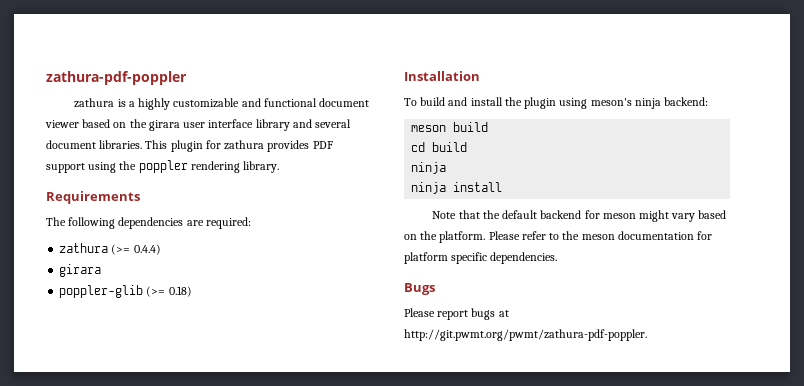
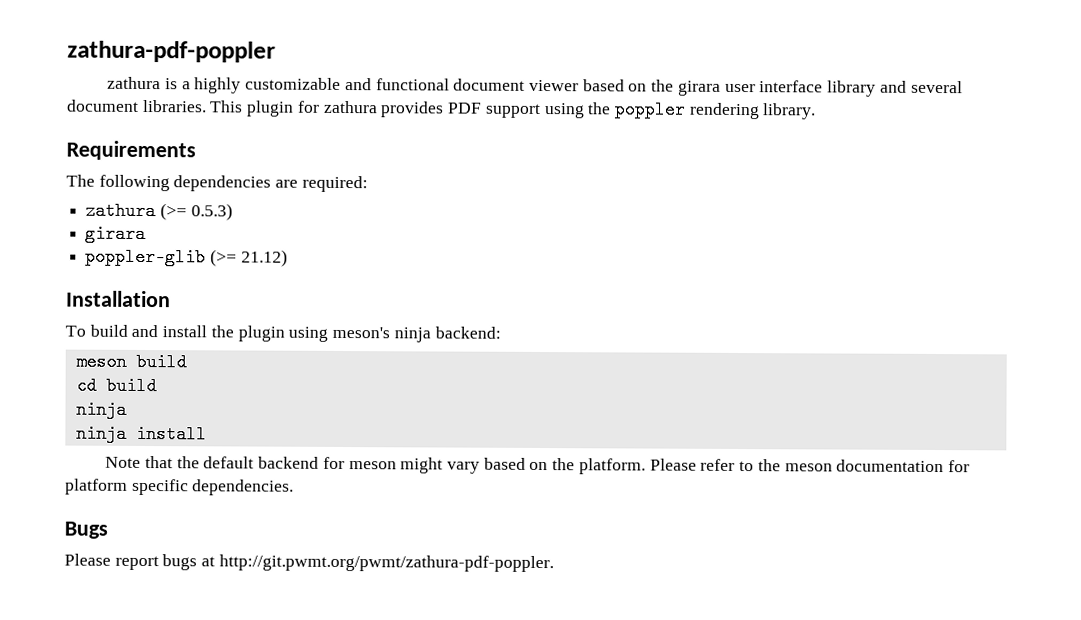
- zathura (>= 0.4.4)
+ zathura (>= 0.5.3)
- poppler-glib (>= 0.18)
+ poppler-glib (>= 21.12)

